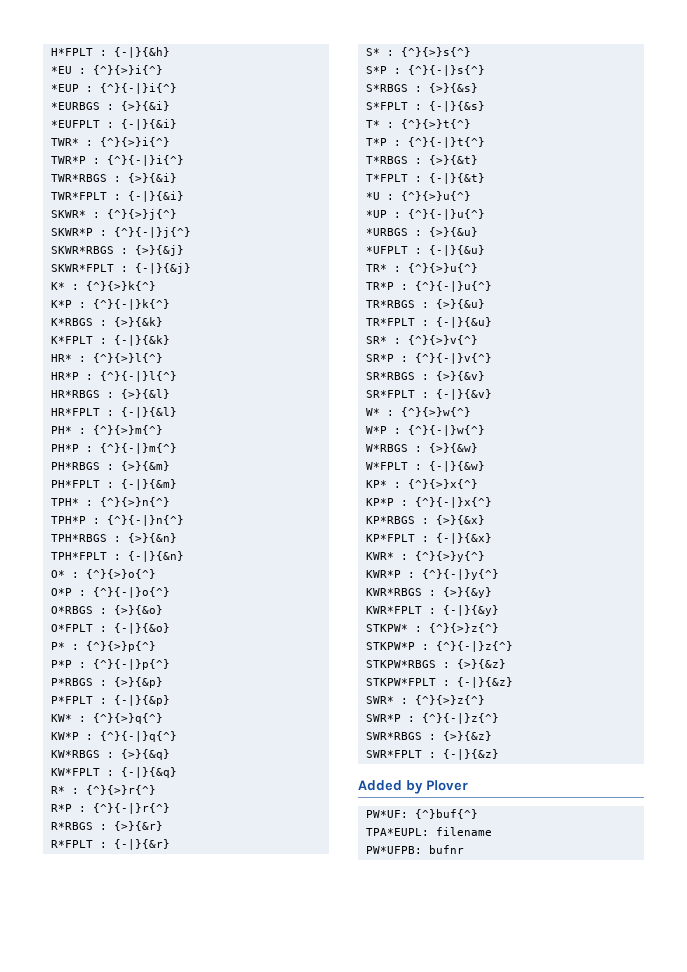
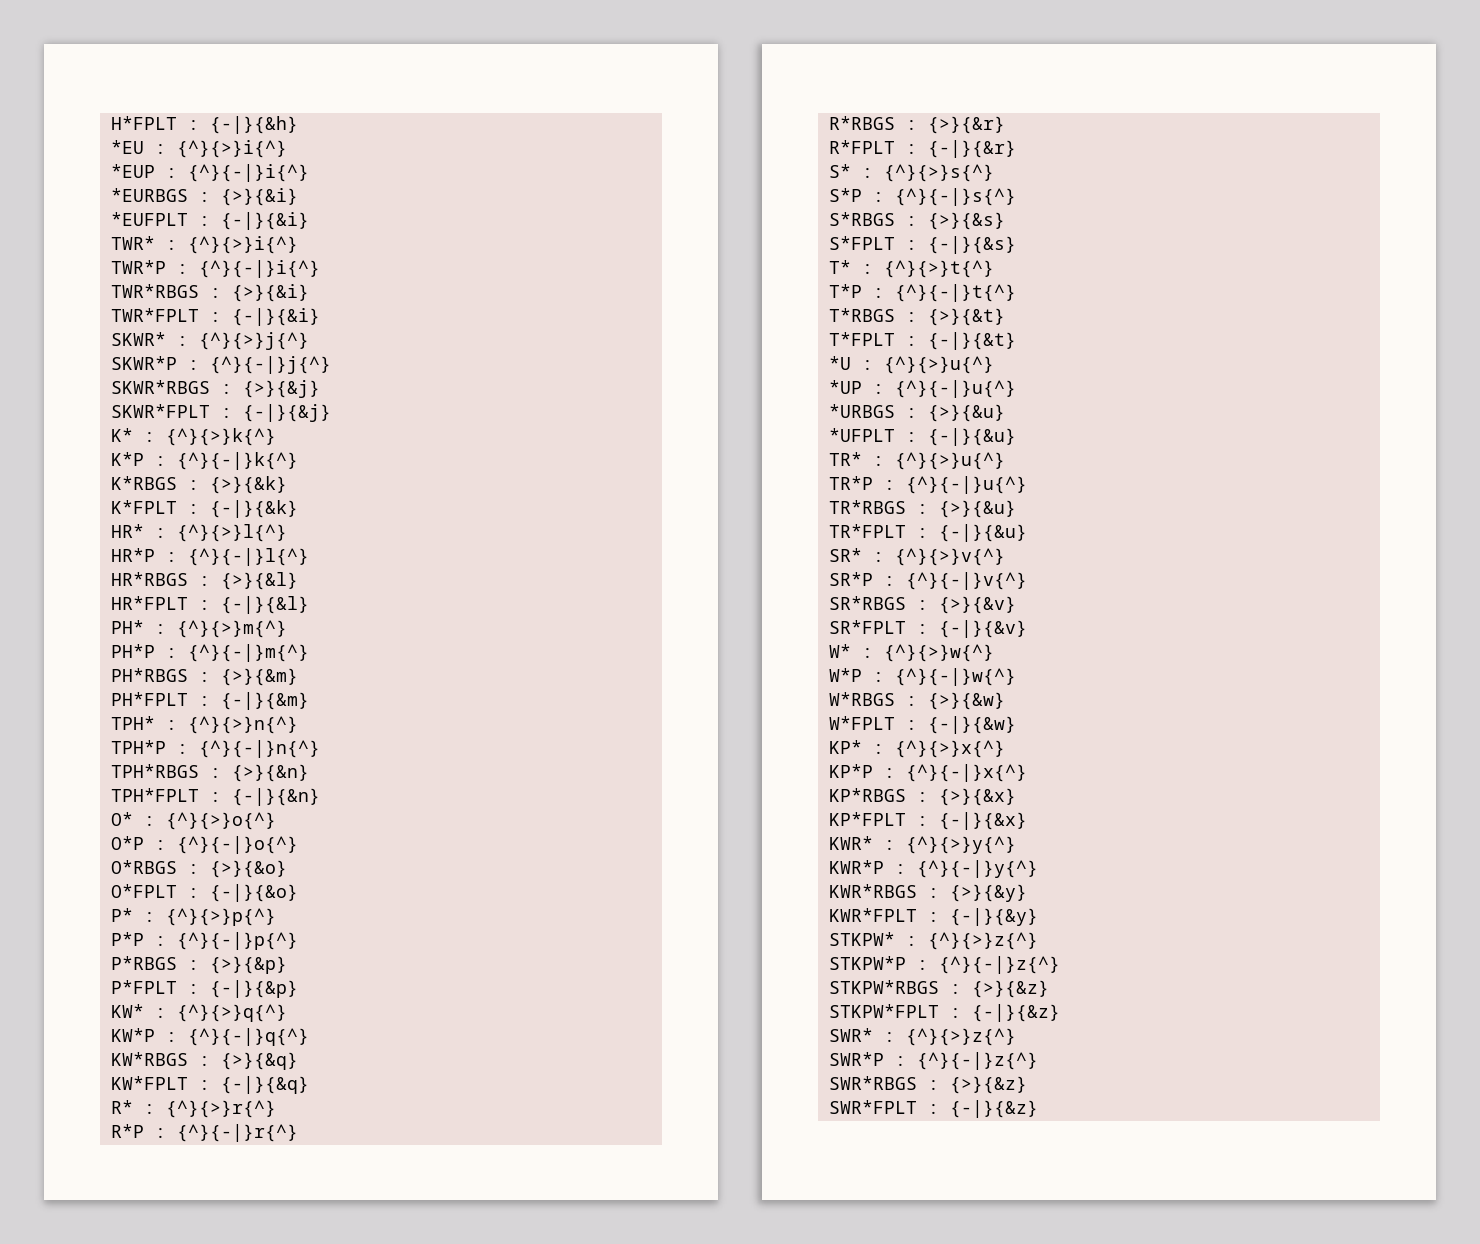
- Added by Plover
- PW*UF: {^}buf{^}
- TPA*EUPL: filename
- PW*UFPB: bufnr

